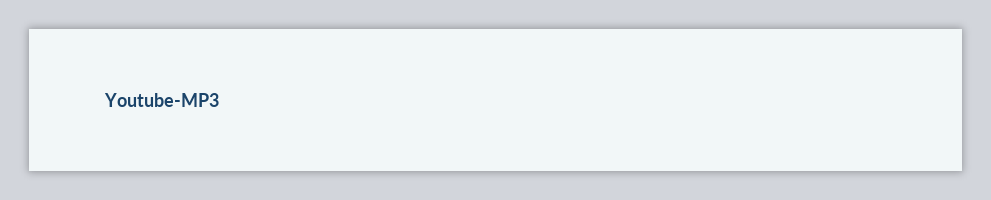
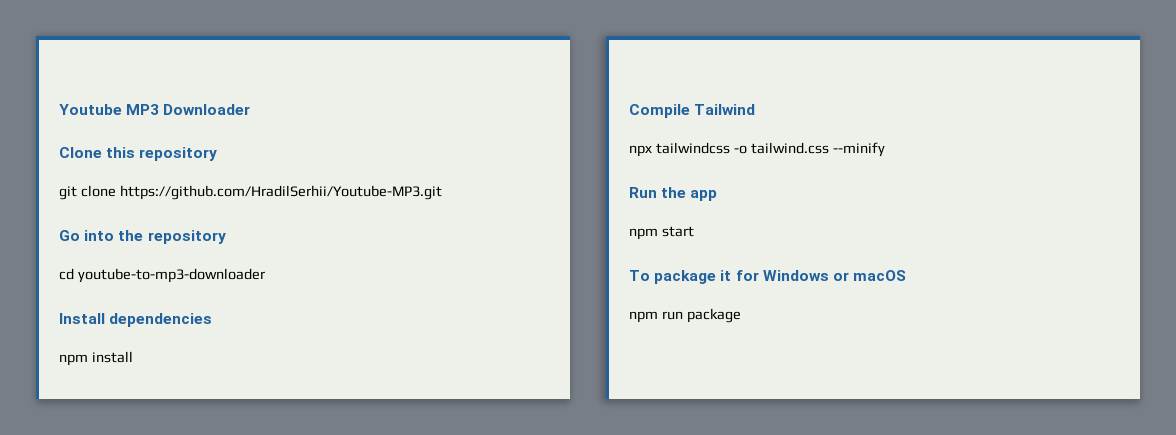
- Youtube-MP3
+ Youtube MP3 Downloader
+ Clone this repository
+ git clone https://github.com/HradilSerhii/Youtube-MP3.git
+ Go into the repository
+ cd youtube-to-mp3-downloader
+ Install dependencies
+ npm install
+ Compile Tailwind
+ npx tailwindcss -o tailwind.css --minify
+ Run the app
+ npm start
+ To package it for Windows or macOS
+ npm run package

